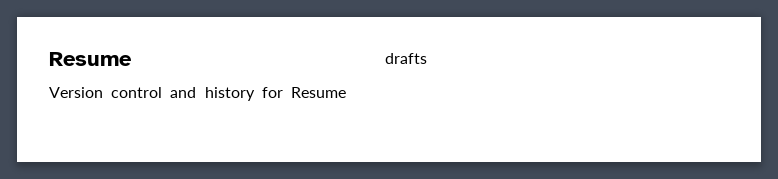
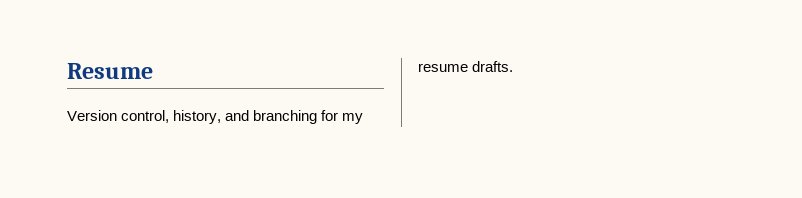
- Version control and history for Resume drafts
+ Version control, history, and branching for my resume drafts.

